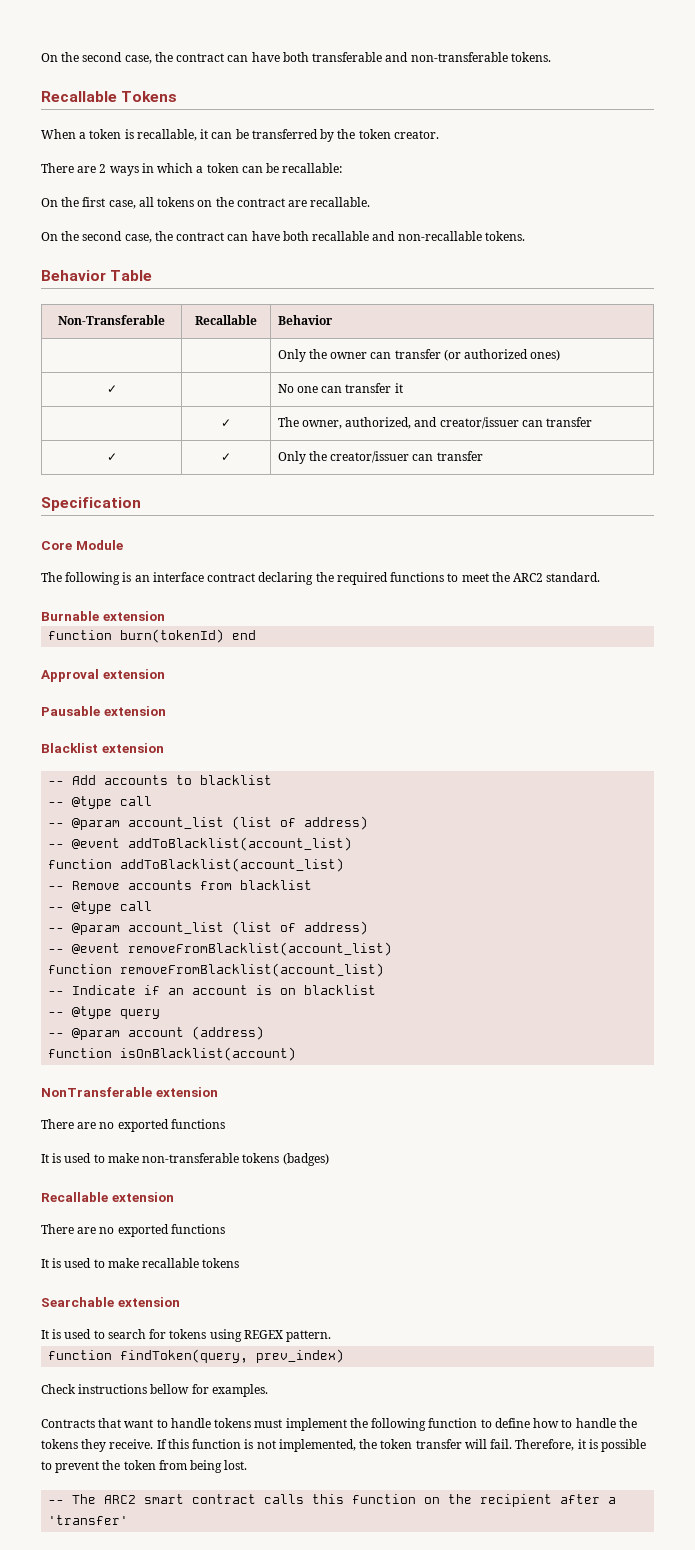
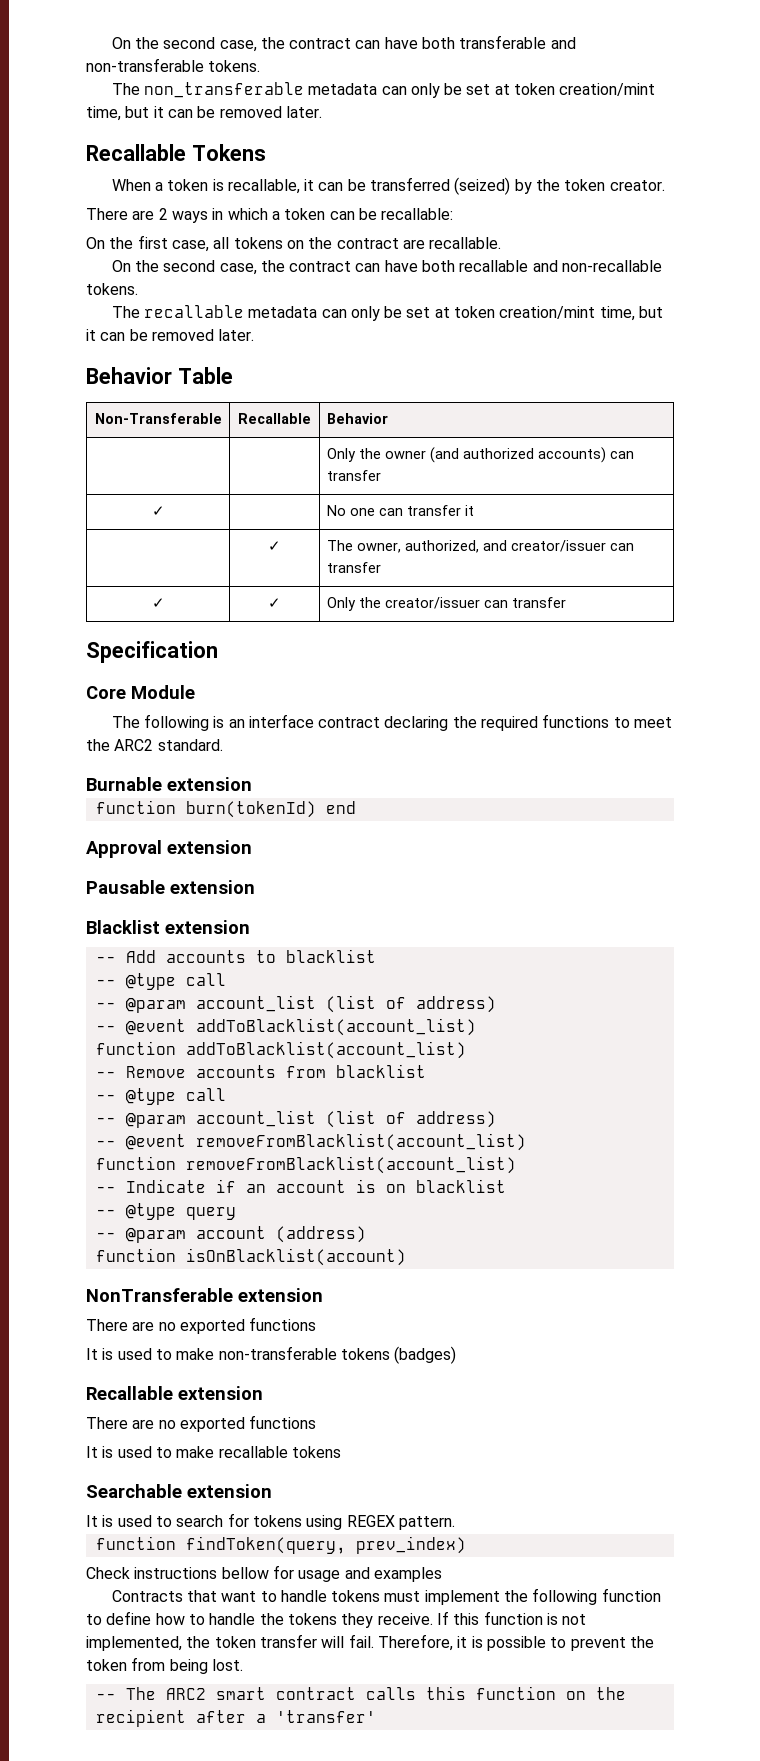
+ The non_transferable metadata can only be set at token creation/mint time, but it can be removed later.
- When a token is recallable, it can be transferred by the token creator.
+ When a token is recallable, it can be transferred (seized) by the token creator.
+ The recallable metadata can only be set at token creation/mint time, but it can be removed later.
- | | Only the owner can transfer (or authorized ones)
+ | | Only the owner (and authorized accounts) can transfer
- Check instructions bellow for examples.
+ Check instructions bellow for usage and examples

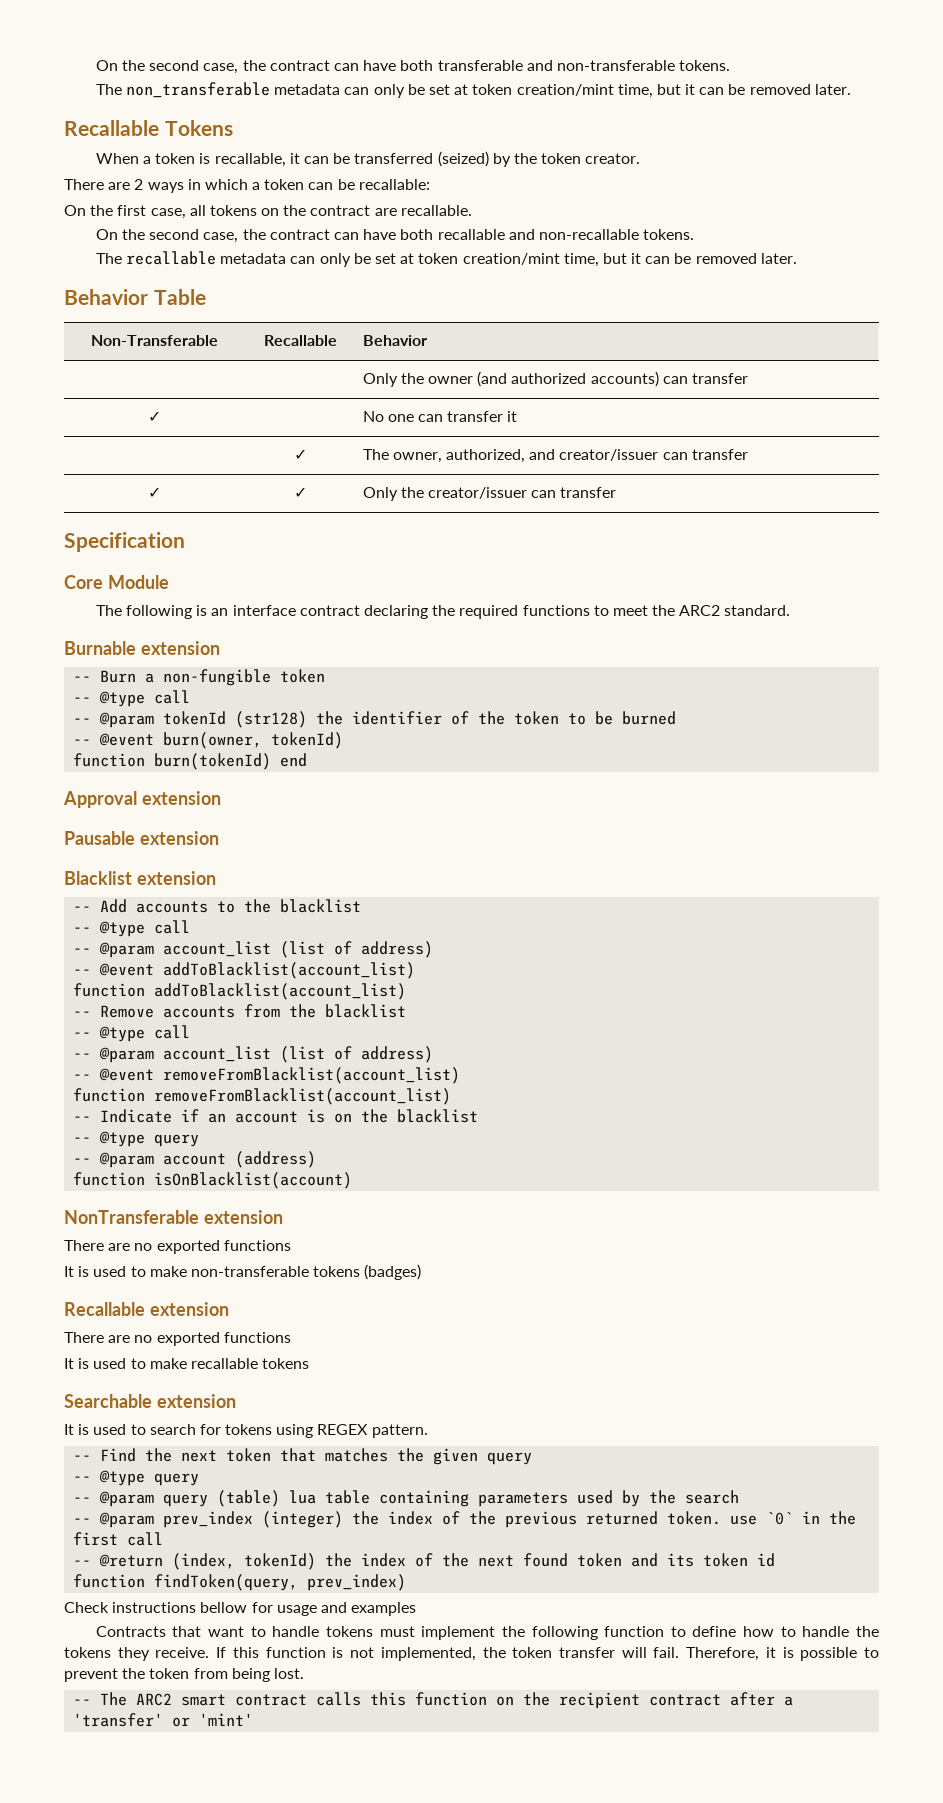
+ -- Burn a non-fungible token
+ -- @type call
+ -- @param tokenId (str128) the identifier of the token to be burned
+ -- @event burn(owner, tokenId)
- -- Add accounts to blacklist
+ -- Add accounts to the blacklist
- -- Remove accounts from blacklist
+ -- Remove accounts from the blacklist
- -- Indicate if an account is on blacklist
+ -- Indicate if an account is on the blacklist
+ -- Find the next token that matches the given query
+ -- @type query
+ -- @param query (table) lua table containing parameters used by the search
+ -- @param prev_index (integer) the index of the previous returned token. use `0` in the first call
+ -- @return (index, tokenId) the index of the next found token and its token id
- -- The ARC2 smart contract calls this function on the recipient after a 'transfer'
+ -- The ARC2 smart contract calls this function on the recipient contract after a 'transfer' or 'mint'

